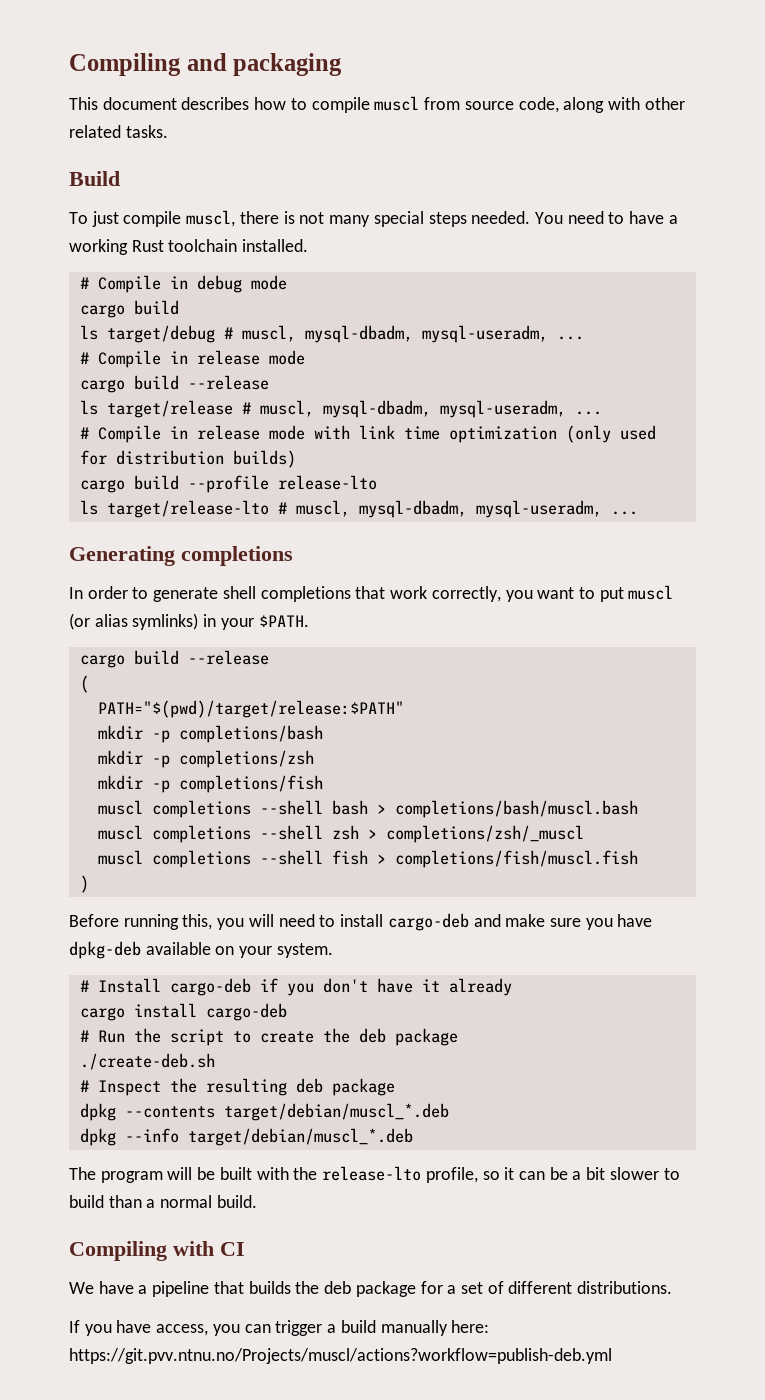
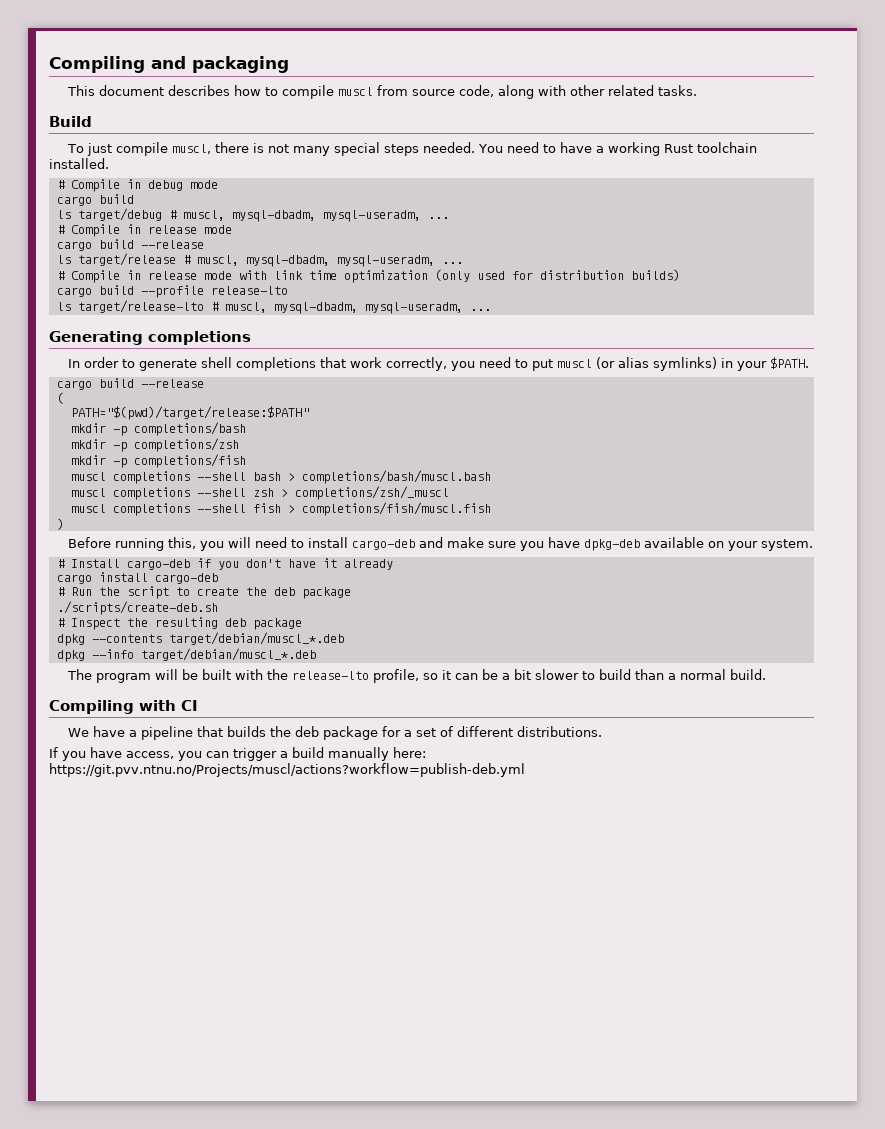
- In order to generate shell completions that work correctly, you want to put muscl (or alias symlinks) in your $PATH.
+ In order to generate shell completions that work correctly, you need to put muscl (or alias symlinks) in your $PATH.
- ./create-deb.sh
+ ./scripts/create-deb.sh

